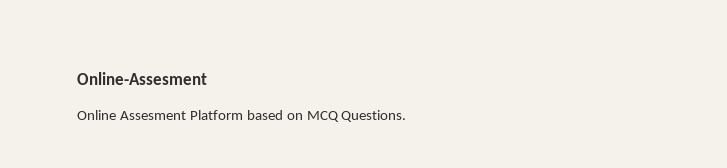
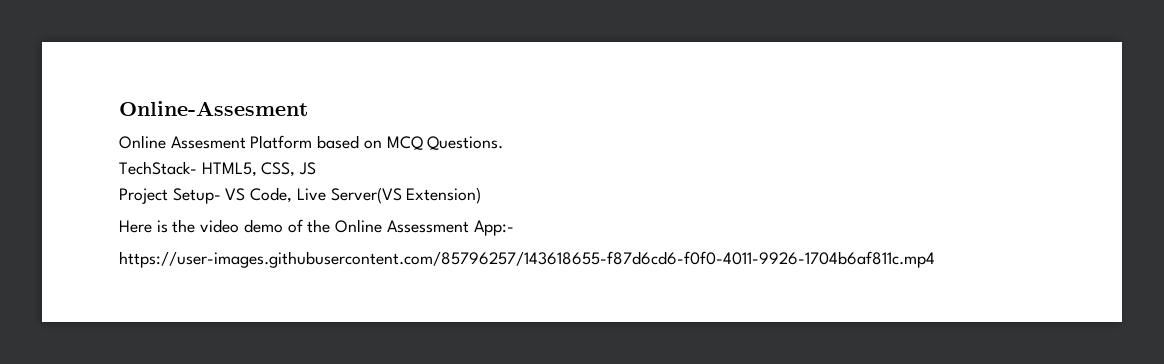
+ TechStack- HTML5, CSS, JS
+ Project Setup- VS Code, Live Server(VS Extension)
+ Here is the video demo of the Online Assessment App:-
+ https://user-images.githubusercontent.com/85796257/143618655-f87d6cd6-f0f0-4011-9926-1704b6af811c.mp4

